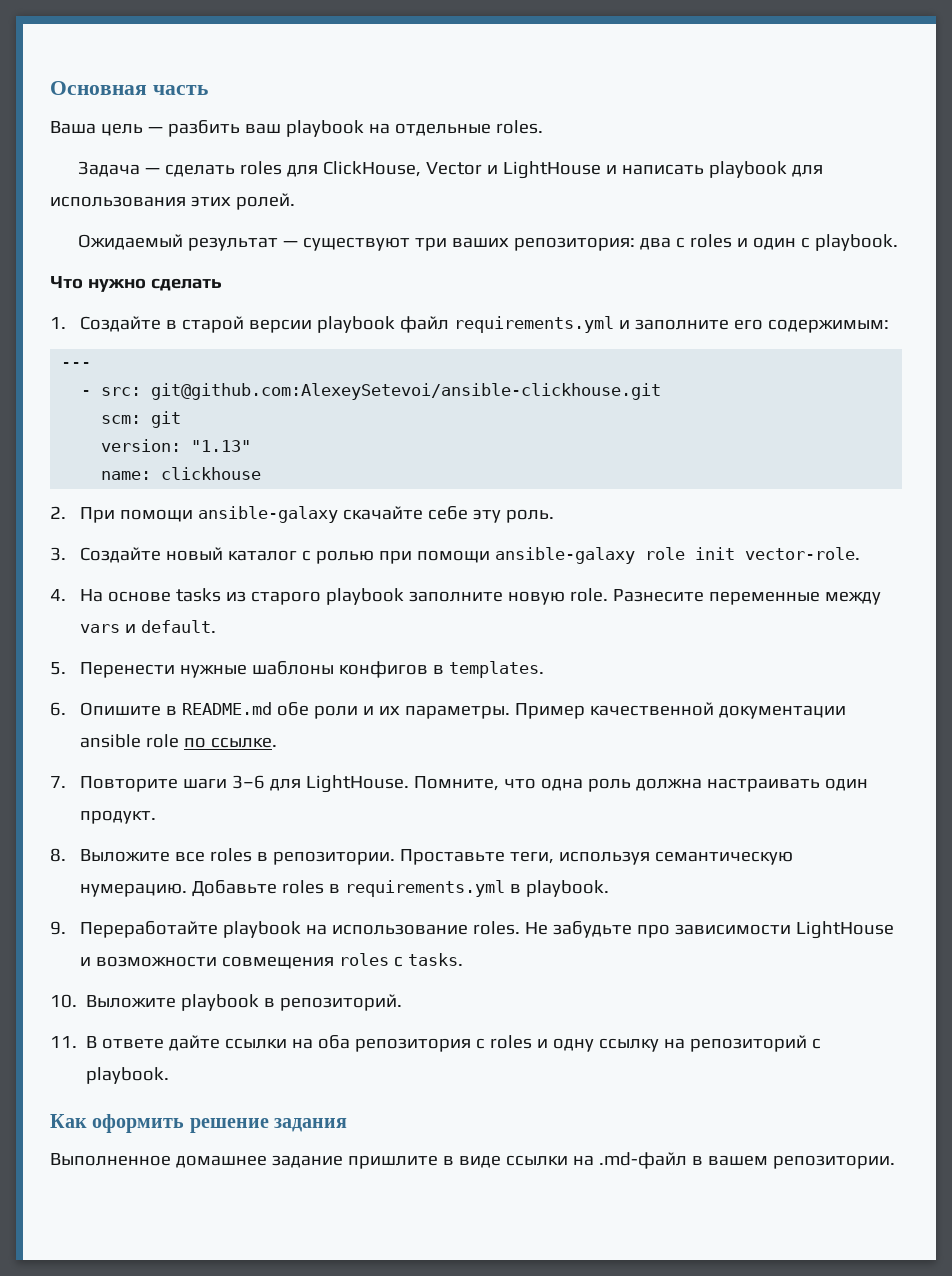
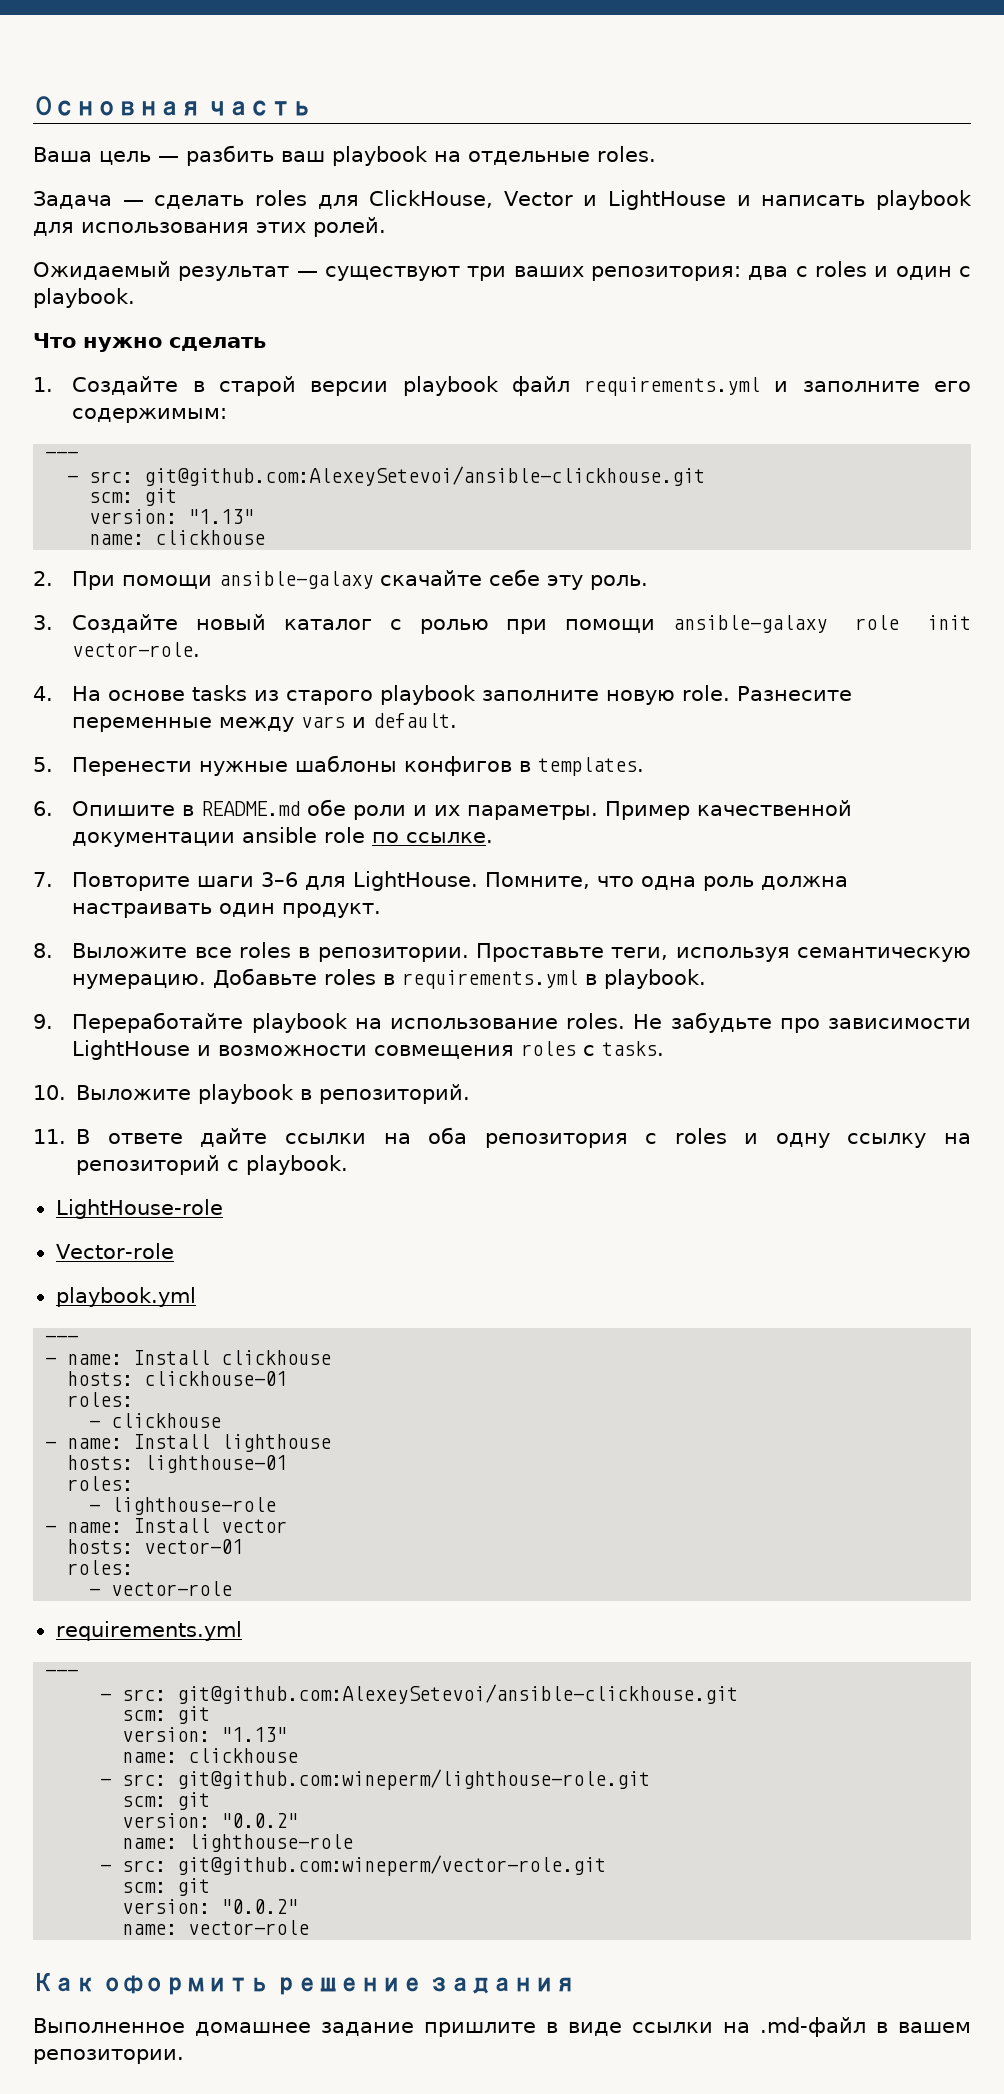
+ LightHouse-role
+ Vector-role
+ playbook.yml
+ ---
+ - name: Install clickhouse
+ hosts: clickhouse-01
+ roles:
+ - clickhouse
+ - name: Install lighthouse
+ hosts: lighthouse-01
+ roles:
+ - lighthouse-role
+ - name: Install vector
+ hosts: vector-01
+ roles:
+ - vector-role
+ requirements.yml
+ ---
+ - src: git@github.com:AlexeySetevoi/ansible-clickhouse.git
+ scm: git
+ version: "1.13"
+ name: clickhouse
+ - src: git@github.com:wineperm/lighthouse-role.git
+ scm: git
+ version: "0.0.2"
+ name: lighthouse-role
+ - src: git@github.com:wineperm/vector-role.git
+ scm: git
+ version: "0.0.2"
+ name: vector-role

